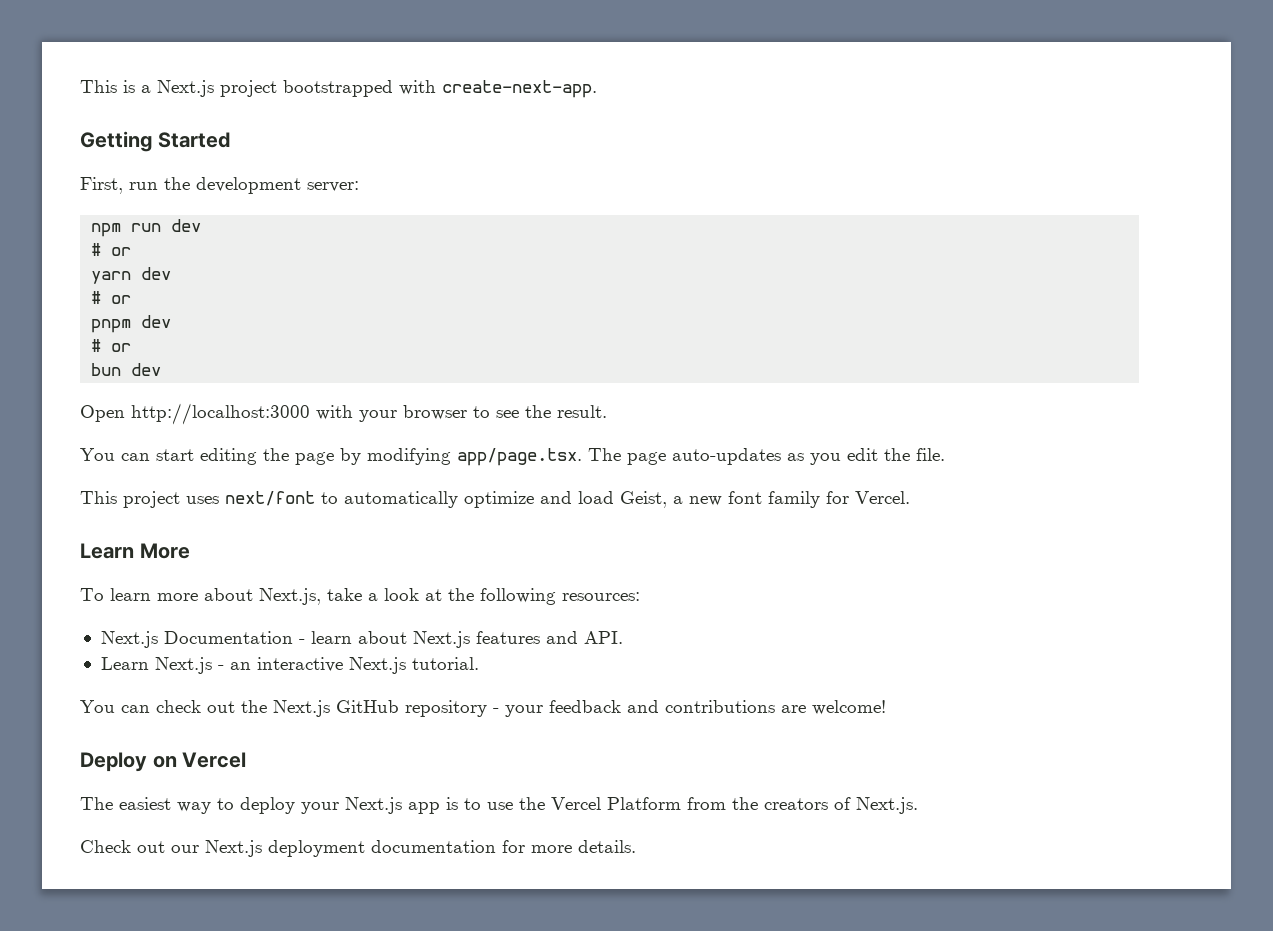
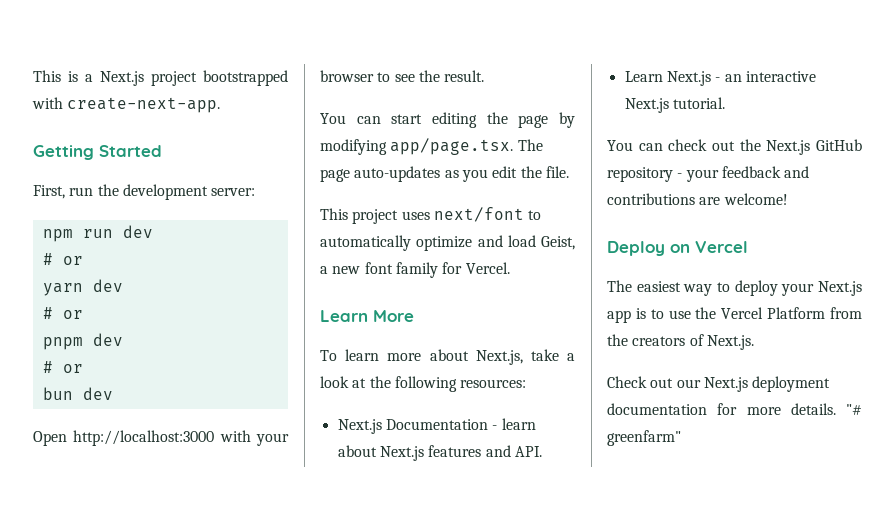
+ "# greenfarm"

